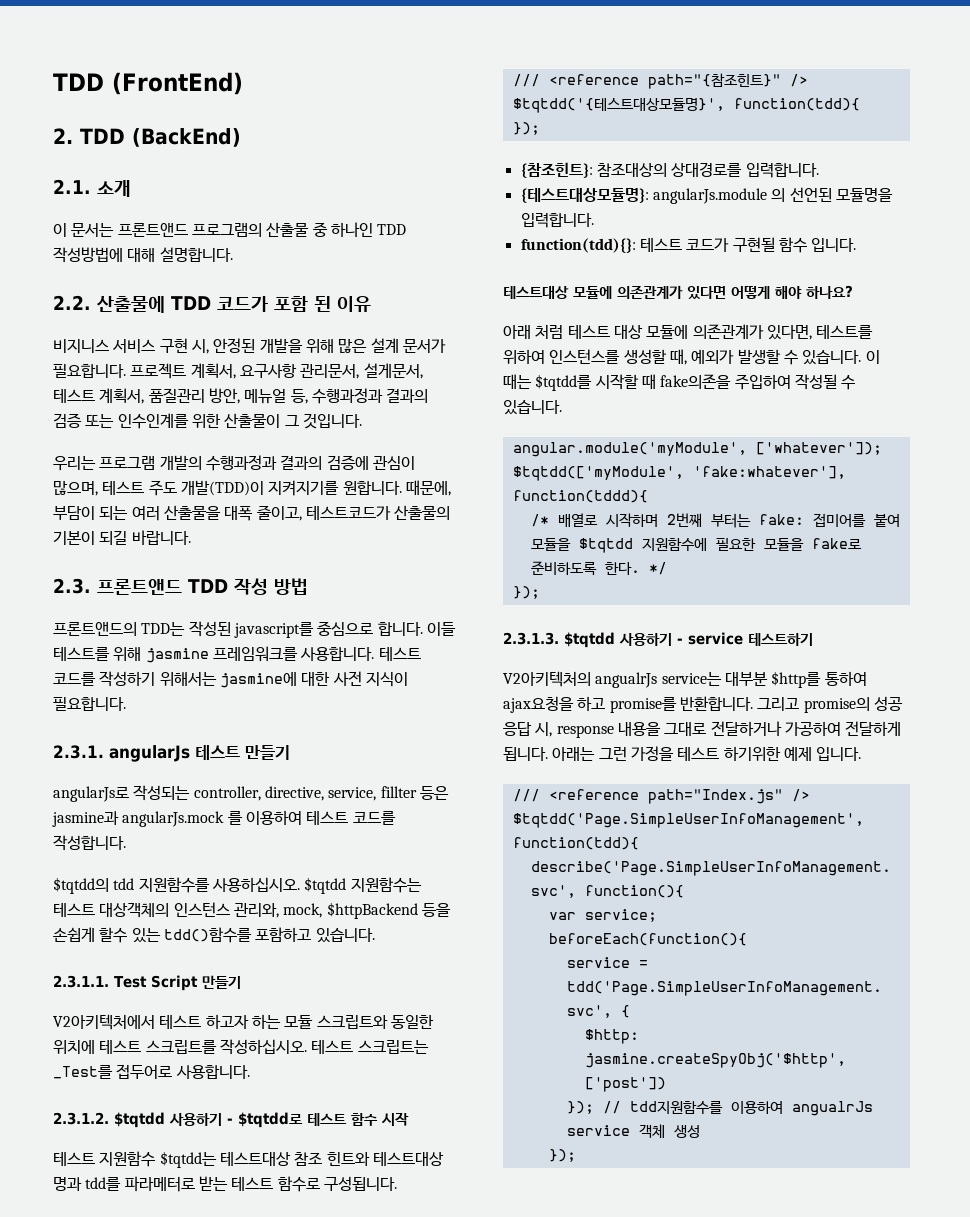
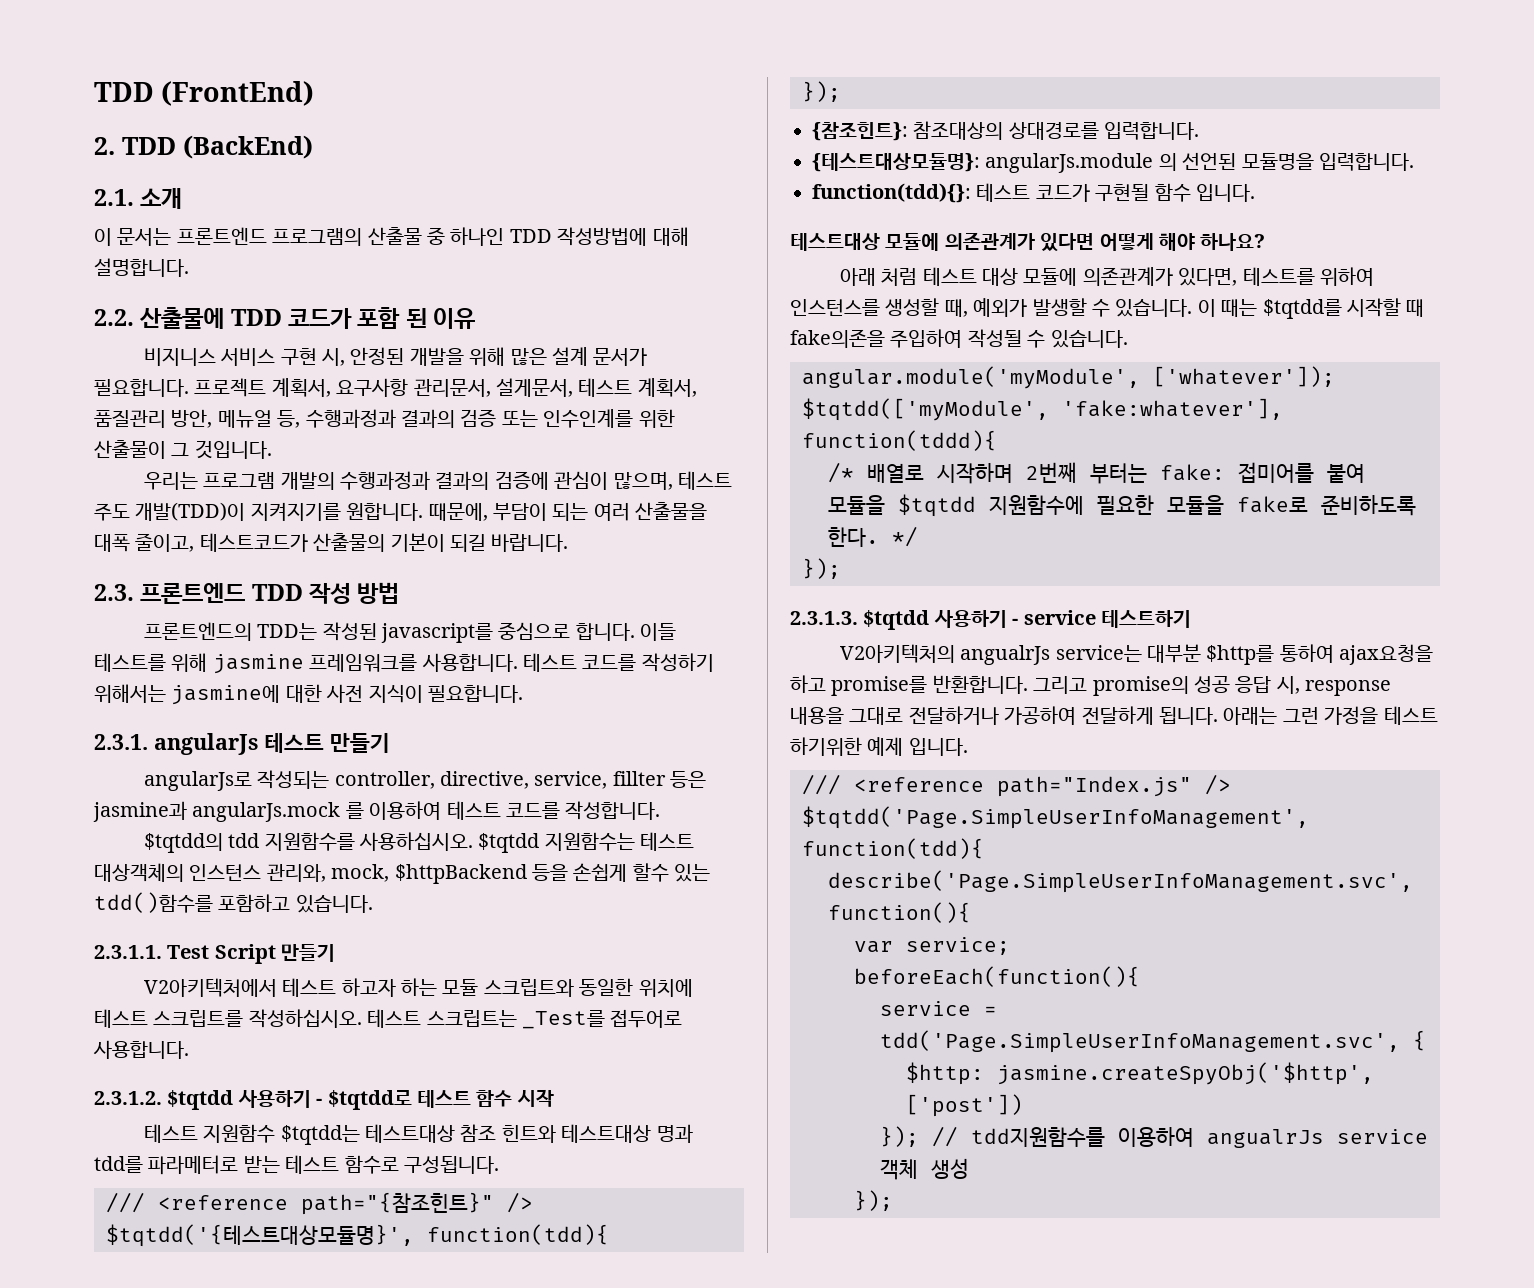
- 이 문서는 프론트앤드 프로그램의 산출물 중 하나인 TDD 작성방법에 대해 설명합니다.
+ 이 문서는 프론트엔드 프로그램의 산출물 중 하나인 TDD 작성방법에 대해 설명합니다.
- 2.3. 프론트앤드 TDD 작성 방법
+ 2.3. 프론트엔드 TDD 작성 방법
- 프론트앤드의 TDD는 작성된 javascript를 중심으로 합니다.
+ 프론트엔드의 TDD는 작성된 javascript를 중심으로 합니다.

